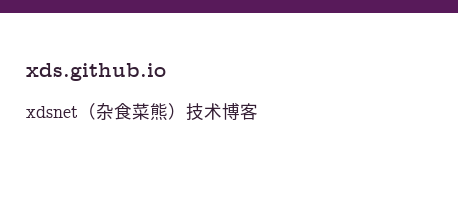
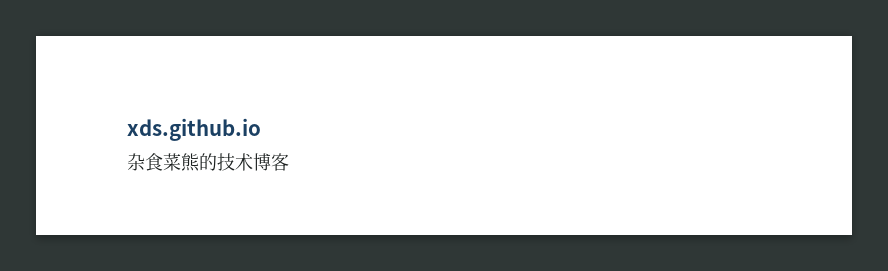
- xdsnet（杂食菜熊）技术博客
+ 杂食菜熊的技术博客

